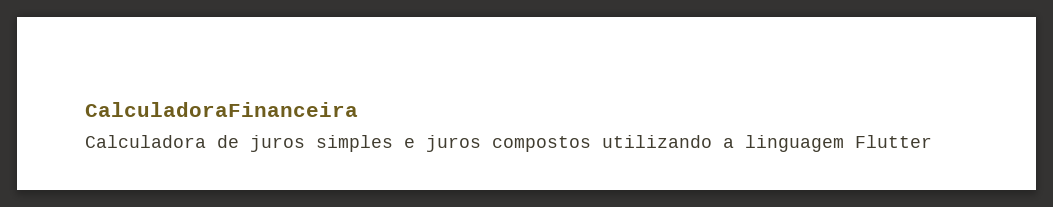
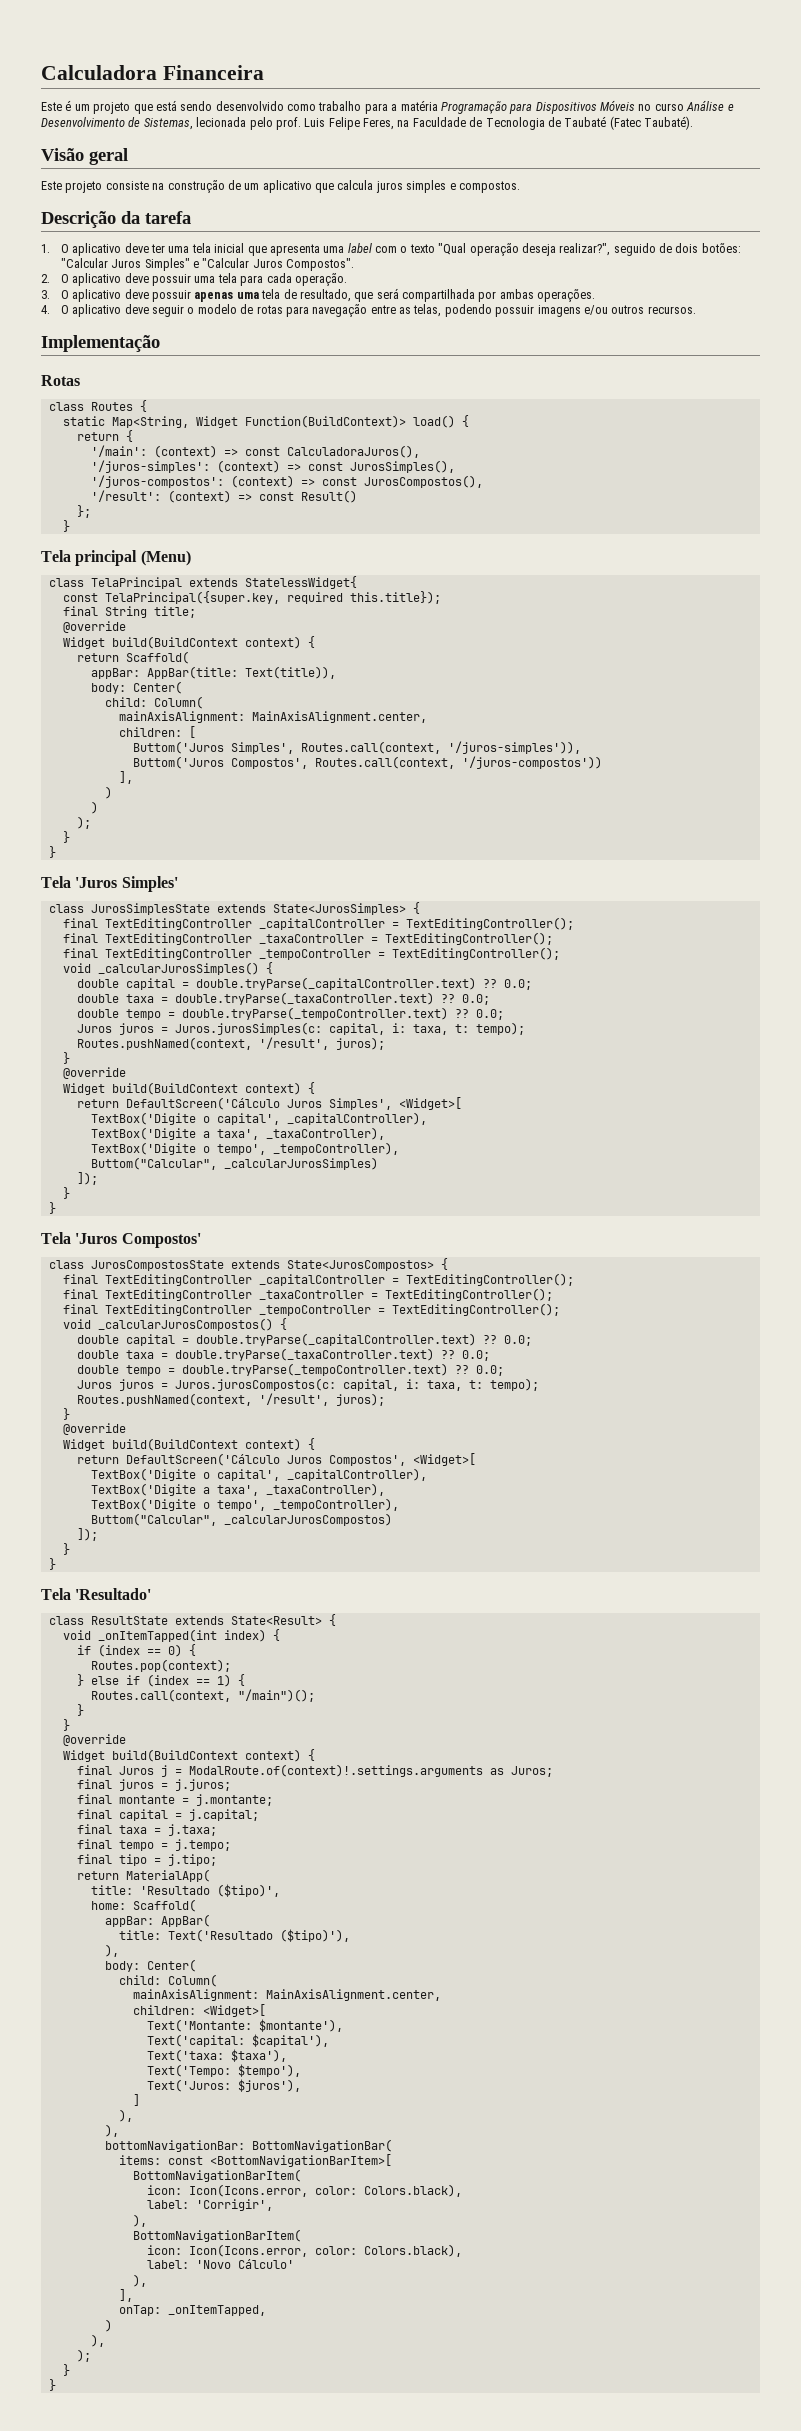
- CalculadoraFinanceira
- Calculadora de juros simples e juros compostos utilizando a linguagem Flutter
+ Calculadora Financeira
+ Este é um projeto que está sendo desenvolvido como trabalho para a matéria Programação para Dispositivos Móveis no curso Análise e Desenvolvimento de Sistemas, lecionada pelo prof. Luis Felipe Feres, na Faculdade de Tecnologia de Taubaté (Fatec Taubaté).
+ Visão geral
+ Este projeto consiste na construção de um aplicativo que calcula juros simples e compostos.
+ Descrição da tarefa
+ 1. O aplicativo deve ter uma tela inicial que apresenta uma label com o texto "Qual operação deseja realizar?", seguido de dois botões: "Calcular Juros Simples" e "Calcular Juros Compostos".
+ 2. O aplicativo deve possuir uma tela para cada operação.
+ 3. O aplicativo deve possuir apenas uma tela de resultado, que será compartilhada por ambas operações.
+ 4. O aplicativo deve seguir o modelo de rotas para navegação entre as telas, podendo possuir imagens e/ou outros recursos.
+ Implementação
+ Rotas
+ class Routes {
+ static Map<String, Widget Function(BuildContext)> load() {
+ return {
+ '/main': (context) => const CalculadoraJuros(),
+ '/juros-simples': (context) => const JurosSimples(),
+ '/juros-compostos': (context) => const JurosCompostos(),
+ '/result': (context) => const Result()
+ };
+ }
+ Tela principal (Menu)
+ class TelaPrincipal extends StatelessWidget{
+ const TelaPrincipal({super.key, required this.title});
+ final String title;
+ @override
+ Widget build(BuildContext context) {
+ return Scaffold(
+ appBar: AppBar(title: Text(title)),
+ body: Center(
+ child: Column(
+ mainAxisAlignment: MainAxisAlignment.center,
+ children: [
+ Buttom('Juros Simples', Routes.call(context, '/juros-simples')),
+ Buttom('Juros Compostos', Routes.call(context, '/juros-compostos'))
+ ],
+ )
+ )
+ );
+ }
+ }
+ Tela 'Juros Simples'
+ class JurosSimplesState extends State<JurosSimples> {
+ final TextEditingController _capitalController = TextEditingController();
+ final TextEditingController _taxaController = TextEditingController();
+ final TextEditingController _tempoController = TextEditingController();
+ void _calcularJurosSimples() {
+ double capital = double.tryParse(_capitalController.text) ?? 0.0;
+ double taxa = double.tryParse(_taxaController.text) ?? 0.0;
+ double tempo = double.tryParse(_tempoController.text) ?? 0.0;
+ Juros juros = Juros.jurosSimples(c: capital, i: taxa, t: tempo);
+ Routes.pushNamed(context, '/result', juros);
+ }
+ @override
+ Widget build(BuildContext context) {
+ return DefaultScreen('Cálculo Juros Simples', <Widget>[
+ TextBox('Digite o capital', _capitalController),
+ TextBox('Digite a taxa', _taxaController),
+ TextBox('Digite o tempo', _tempoController),
+ Buttom("Calcular", _calcularJurosSimples)
+ ]);
+ }
+ }
+ Tela 'Juros Compostos'
+ class JurosCompostosState extends State<JurosCompostos> {
+ final TextEditingController _capitalController = TextEditingController();
+ final TextEditingController _taxaController = TextEditingController();
+ final TextEditingController _tempoController = TextEditingController();
+ void _calcularJurosCompostos() {
+ double capital = double.tryParse(_capitalController.text) ?? 0.0;
+ double taxa = double.tryParse(_taxaController.text) ?? 0.0;
+ double tempo = double.tryParse(_tempoController.text) ?? 0.0;
+ Juros juros = Juros.jurosCompostos(c: capital, i: taxa, t: tempo);
+ Routes.pushNamed(context, '/result', juros);
+ }
+ @override
+ Widget build(BuildContext context) {
+ return DefaultScreen('Cálculo Juros Compostos', <Widget>[
+ TextBox('Digite o capital', _capitalController),
+ TextBox('Digite a taxa', _taxaController),
+ TextBox('Digite o tempo', _tempoController),
+ Buttom("Calcular", _calcularJurosCompostos)
+ ]);
+ }
+ }
+ Tela 'Resultado'
+ class ResultState extends State<Result> {
+ void _onItemTapped(int index) {
+ if (index == 0) {
+ Routes.pop(context);
+ } else if (index == 1) {
+ Routes.call(context, "/main")();
+ }
+ }
+ @override
+ Widget build(BuildContext context) {
+ final Juros j = ModalRoute.of(context)!.settings.arguments as Juros;
+ final juros = j.juros;
+ final montante = j.montante;
+ final capital = j.capital;
+ final taxa = j.taxa;
+ final tempo = j.tempo;
+ final tipo = j.tipo;
+ return MaterialApp(
+ title: 'Resultado ($tipo)',
+ home: Scaffold(
+ appBar: AppBar(
+ title: Text('Resultado ($tipo)'),
+ ),
+ body: Center(
+ child: Column(
+ mainAxisAlignment: MainAxisAlignment.center,
+ children: <Widget>[
+ Text('Montante: $montante'),
+ Text('capital: $capital'),
+ Text('taxa: $taxa'),
+ Text('Tempo: $tempo'),
+ Text('Juros: $juros'),
+ ]
+ ),
+ ),
+ bottomNavigationBar: BottomNavigationBar(
+ items: const <BottomNavigationBarItem>[
+ BottomNavigationBarItem(
+ icon: Icon(Icons.error, color: Colors.black),
+ label: 'Corrigir',
+ ),
+ BottomNavigationBarItem(
+ icon: Icon(Icons.error, color: Colors.black),
+ label: 'Novo Cálculo'
+ ),
+ ],
+ onTap: _onItemTapped,
+ )
+ ),
+ );
+ }
+ }

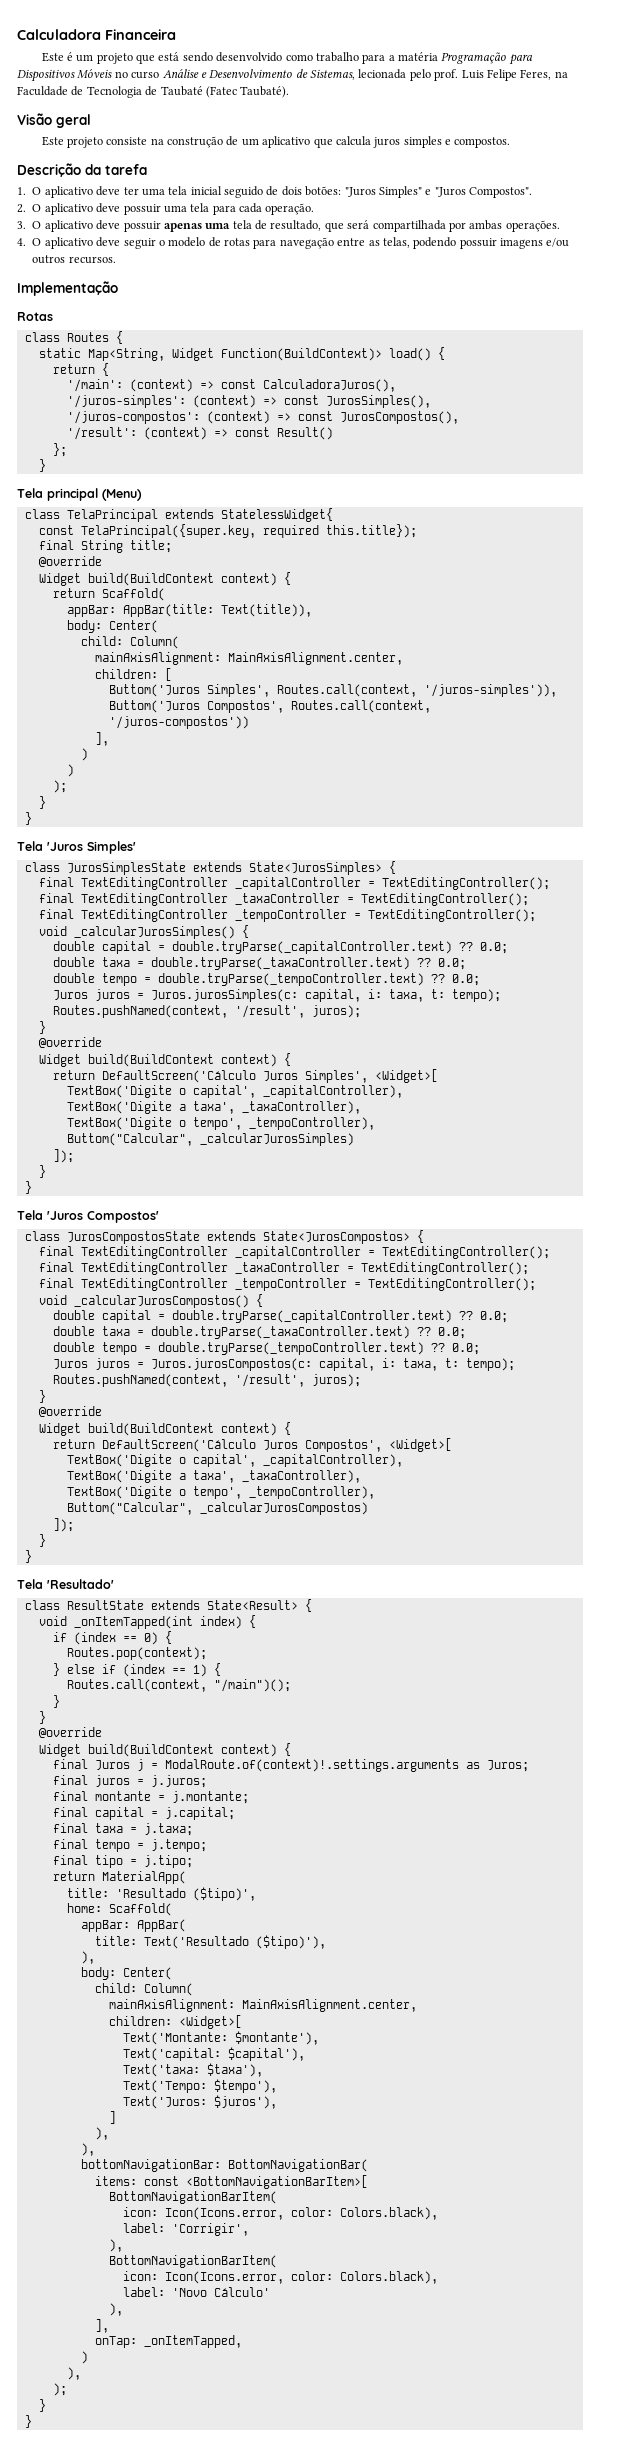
- 1. O aplicativo deve ter uma tela inicial que apresenta uma label com o texto "Qual operação deseja realizar?", seguido de dois botões: "Calcular Juros Simples" e "Calcular Juros Compostos".
+ 1. O aplicativo deve ter uma tela inicial seguido de dois botões: "Juros Simples" e "Juros Compostos".

